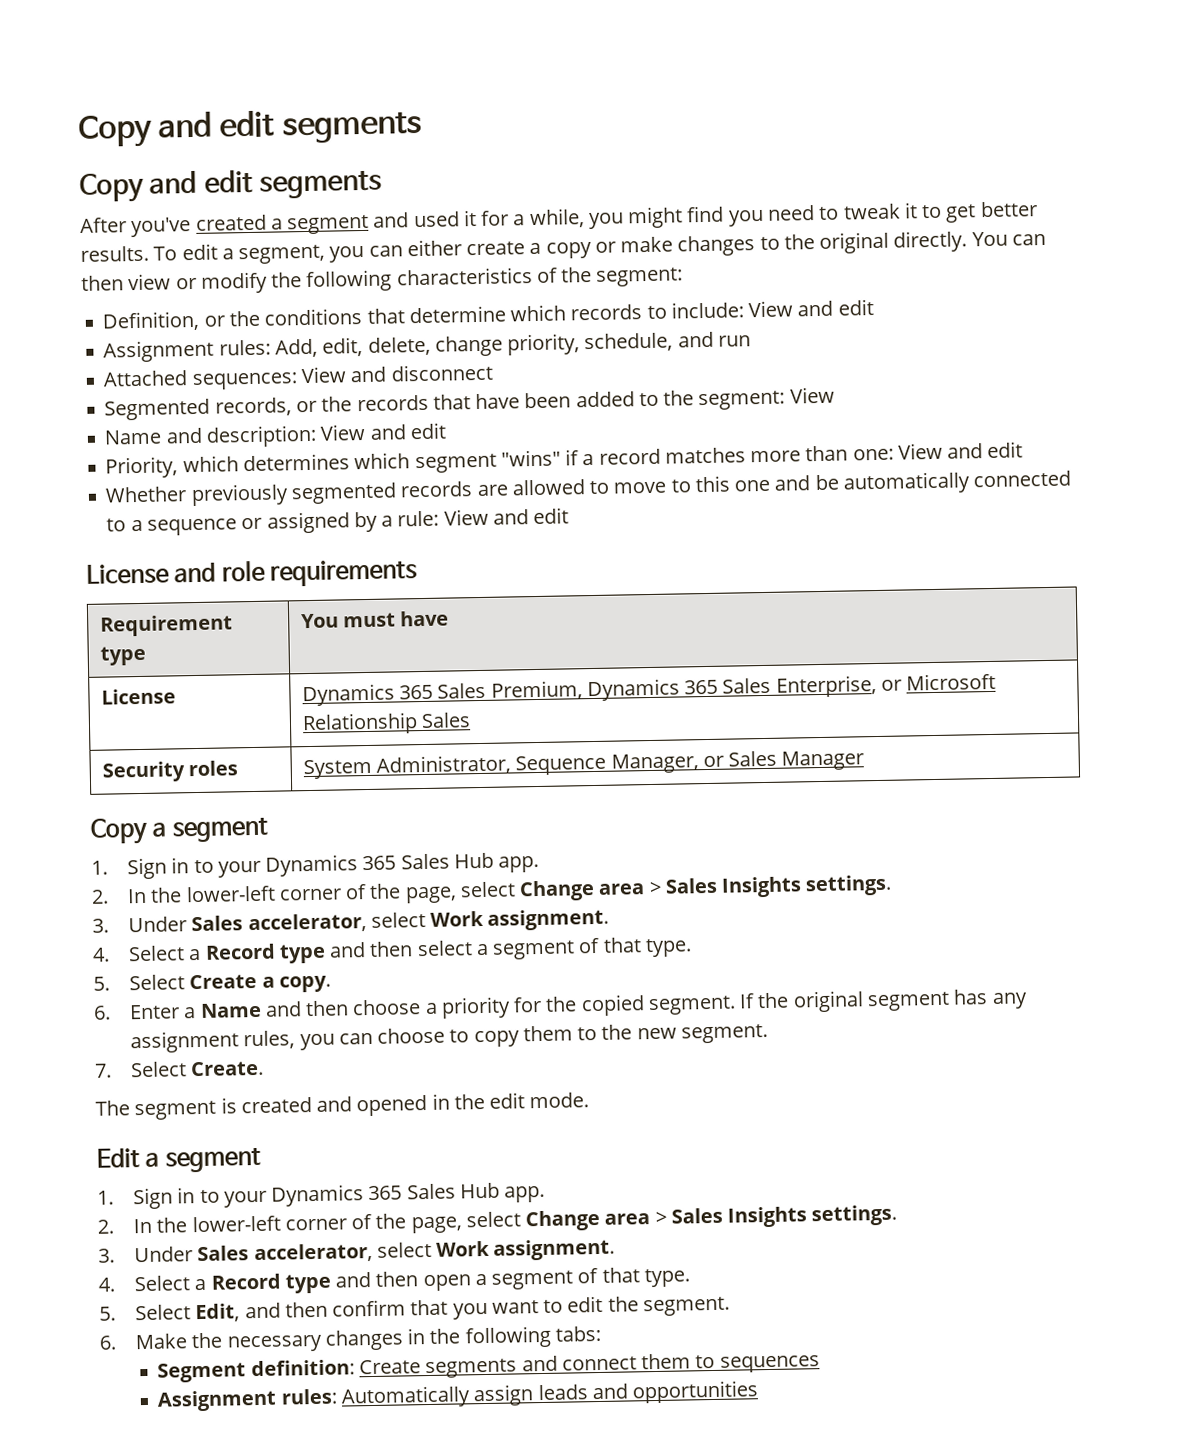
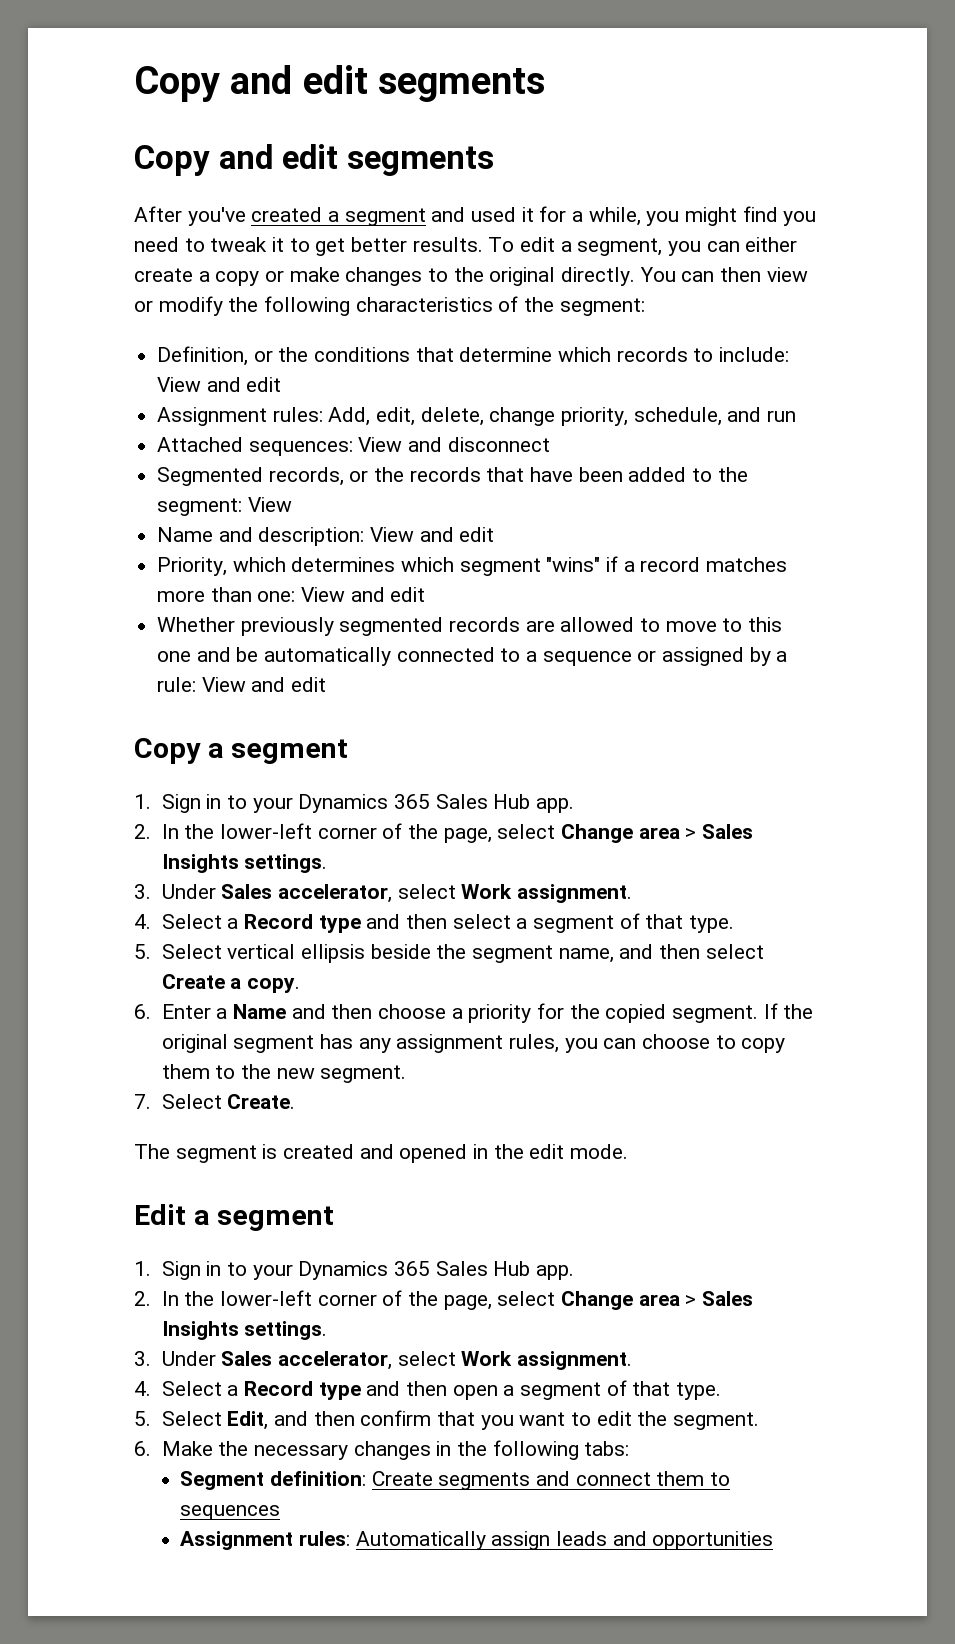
- License and role requirements
- Requirement type | You must have
- License | Dynamics 365 Sales Premium, Dynamics 365 Sales Enterprise, or Microsoft Relationship Sales
- Security roles | System Administrator, Sequence Manager, or Sales Manager
- 5. Select Create a copy.
+ 5. Select vertical ellipsis beside the segment name, and then select Create a copy.

